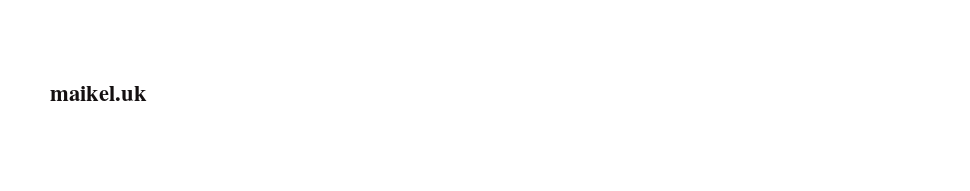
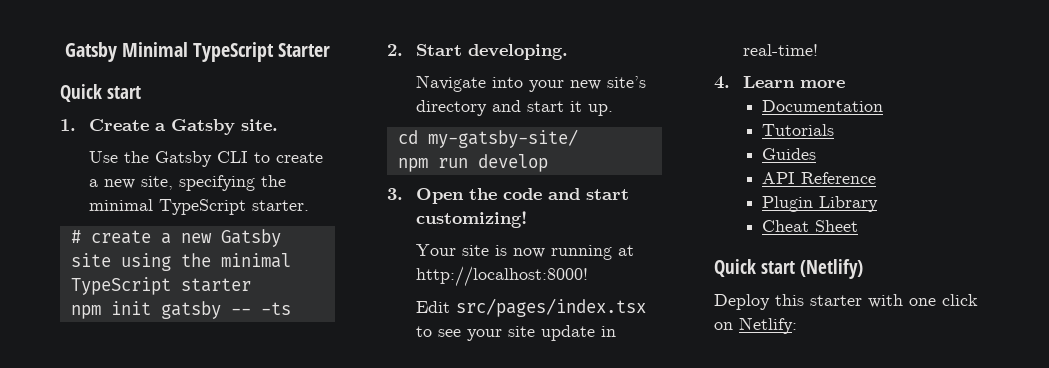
- maikel.uk
+ Gatsby Minimal TypeScript Starter
+ Quick start
+ 1. Create a Gatsby site.
+ Use the Gatsby CLI to create a new site, specifying the minimal TypeScript starter.
+ # create a new Gatsby site using the minimal TypeScript starter
+ npm init gatsby -- -ts
+ 2. Start developing.
+ Navigate into your new site’s directory and start it up.
+ cd my-gatsby-site/
+ npm run develop
+ 3. Open the code and start customizing!
+ Your site is now running at http://localhost:8000!
+ Edit src/pages/index.tsx to see your site update in real-time!
+ 4. Learn more
+ Documentation
+ Tutorials
+ Guides
+ API Reference
+ Plugin Library
+ Cheat Sheet
+ Quick start (Netlify)
+ Deploy this starter with one click on Netlify:

